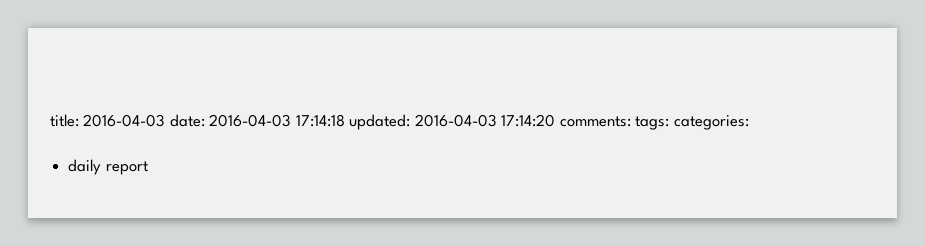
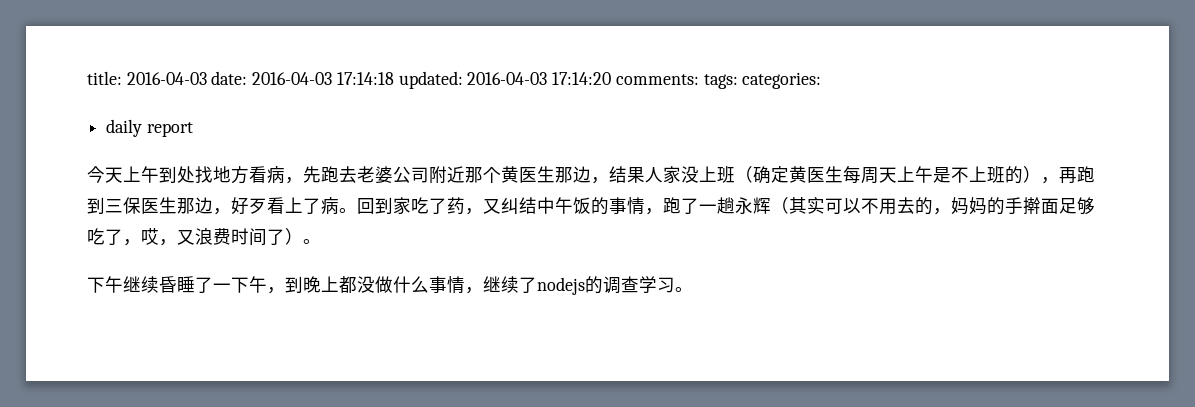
+ 今天上午到处找地方看病，先跑去老婆公司附近那个黄医生那边，结果人家没上班（确定黄医生每周天上午是不上班的），再跑到三保医生那边，好歹看上了病。回到家吃了药，又纠结中午饭的事情，跑了一趟永辉（其实可以不用去的，妈妈的手擀面足够吃了，哎，又浪费时间了）。
+ 下午继续昏睡了一下午，到晚上都没做什么事情，继续了nodejs的调查学习。

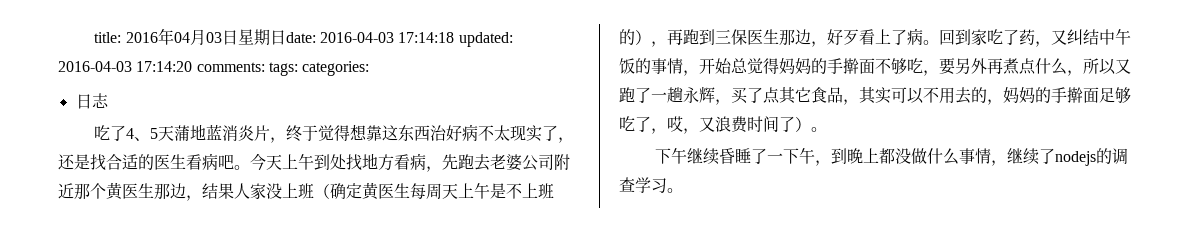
- title: 2016-04-03 date: 2016-04-03 17:14:18 updated: 2016-04-03 17:14:20 comments: tags: categories:
+ title: 2016年04月03日星期日date: 2016-04-03 17:14:18 updated: 2016-04-03 17:14:20 comments: tags: categories:
- daily report
- 今天上午到处找地方看病，先跑去老婆公司附近那个黄医生那边，结果人家没上班（确定黄医生每周天上午是不上班的），再跑到三保医生那边，好歹看上了病。
+ 日志
+ 吃了4、5天蒲地蓝消炎片，终于觉得想靠这东西治好病不太现实了，还是找合适的医生看病吧。今天上午到处找地方看病，先跑去老婆公司附近那个黄医生那边，结果人家没上班（确定黄医生每周天上午是不上班的），再跑到三保医生那边，好歹看上了病。
- 回到家吃了药，又纠结中午饭的事情，跑了一趟永辉（其实可以不用去的，妈妈的手擀面足够吃了，哎，又浪费时间了）。
+ 回到家吃了药，又纠结中午饭的事情，开始总觉得妈妈的手擀面不够吃，要另外再煮点什么，所以又跑了一趟永辉，买了点其它食品，其实可以不用去的，妈妈的手擀面足够吃了，哎，又浪费时间了）。

